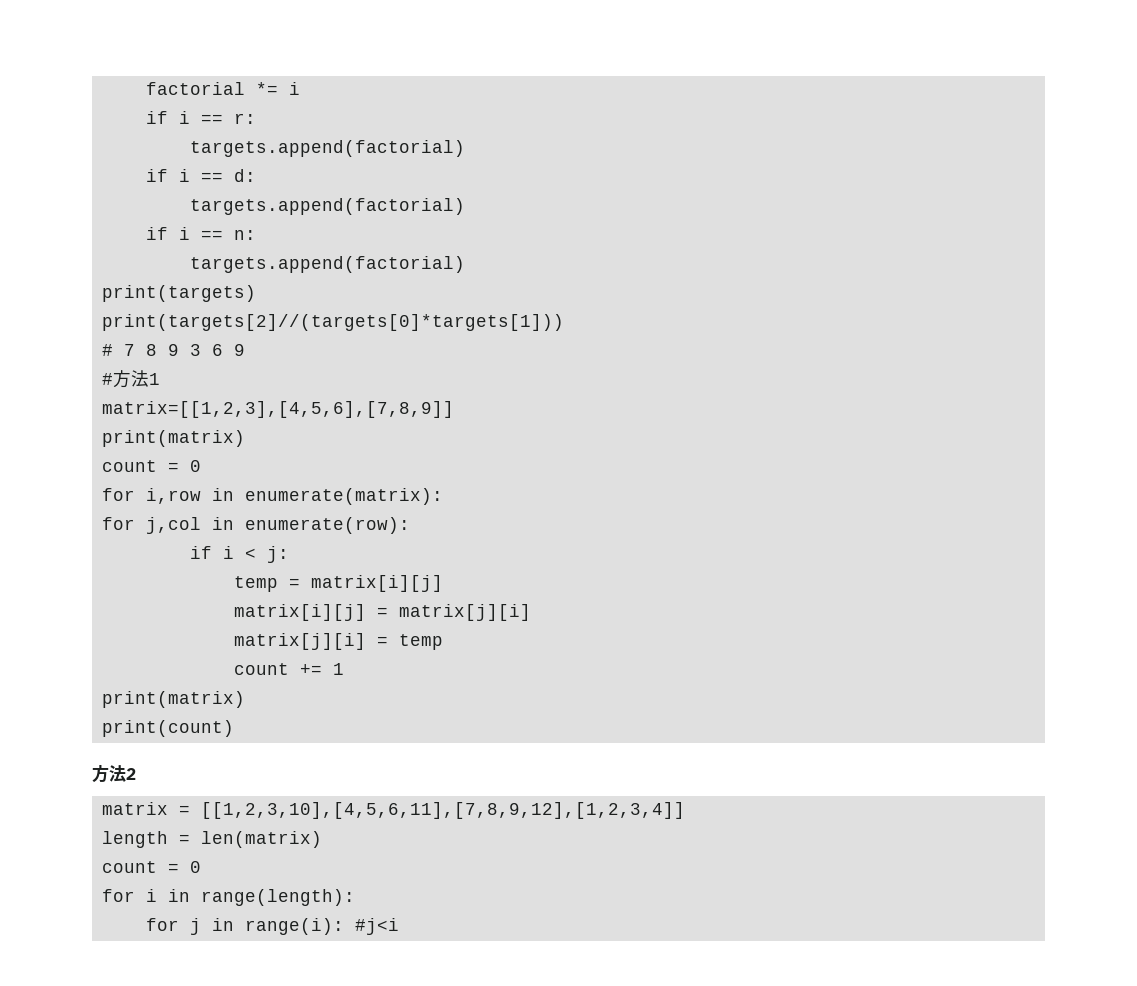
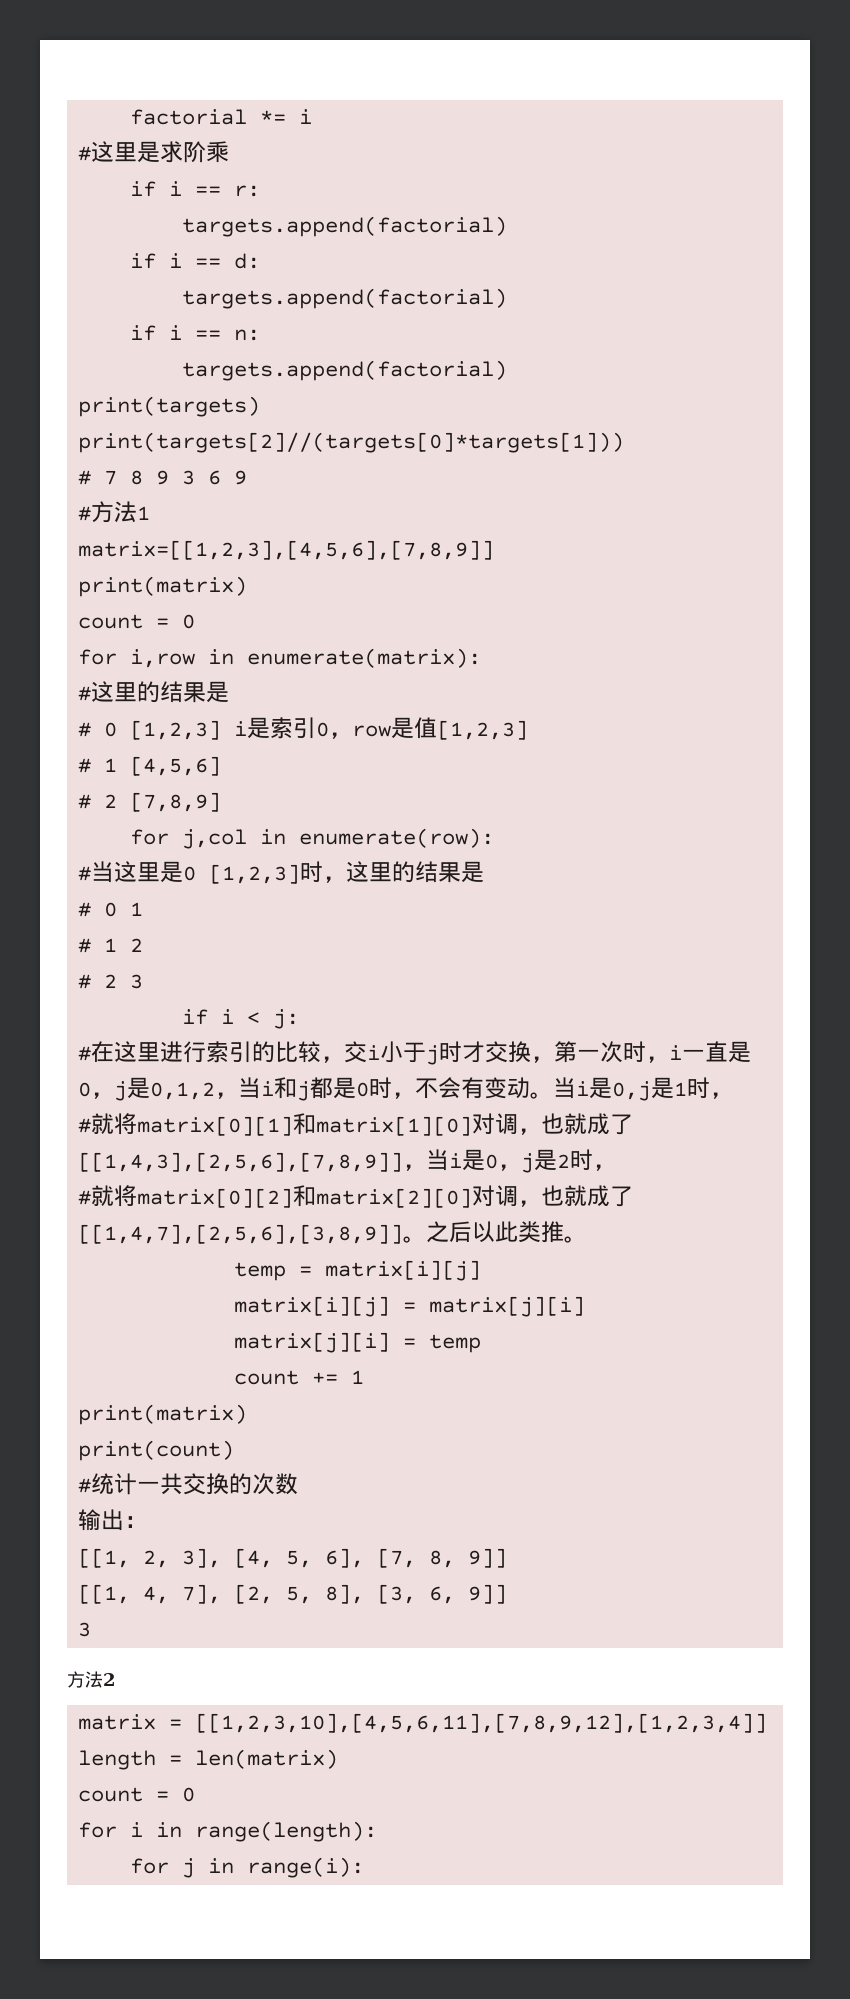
+ #这里是求阶乘
+ #这里的结果是
+ # 0 [1,2,3] i是索引0，row是值[1,2,3]
+ # 1 [4,5,6]
+ # 2 [7,8,9]
  for j,col in enumerate(row):
+ #当这里是0 [1,2,3]时，这里的结果是
+ # 0 1
+ # 1 2
+ # 2 3
  if i < j:
+ #在这里进行索引的比较，交i小于j时才交换，第一次时，i一直是0，j是0,1,2，当i和j都是0时，不会有变动。当i是0,j是1时，
+ #就将matrix[0][1]和matrix[1][0]对调，也就成了[[1,4,3],[2,5,6],[7,8,9]]，当i是0，j是2时，
+ #就将matrix[0][2]和matrix[2][0]对调，也就成了[[1,4,7],[2,5,6],[3,8,9]]。之后以此类推。
+ #统计一共交换的次数
+ 输出：
+ [[1, 2, 3], [4, 5, 6], [7, 8, 9]]
+ [[1, 4, 7], [2, 5, 8], [3, 6, 9]]
+ 3
- for j in range(i): #j<i
+ for j in range(i):

